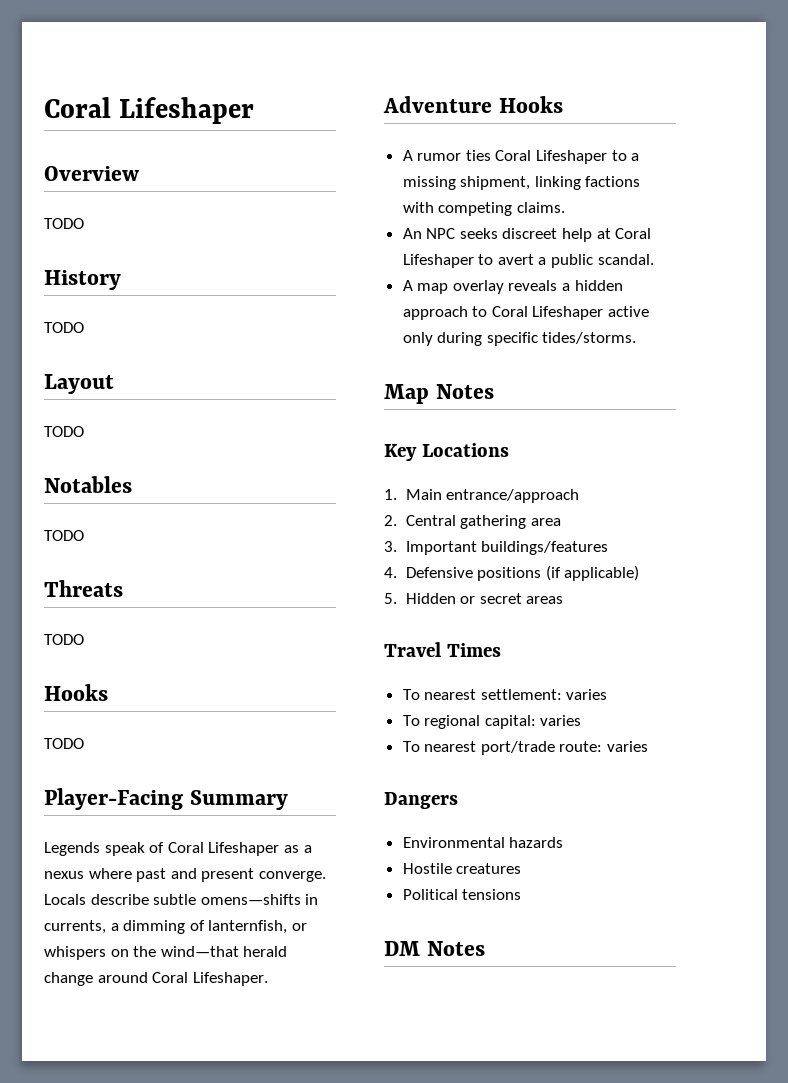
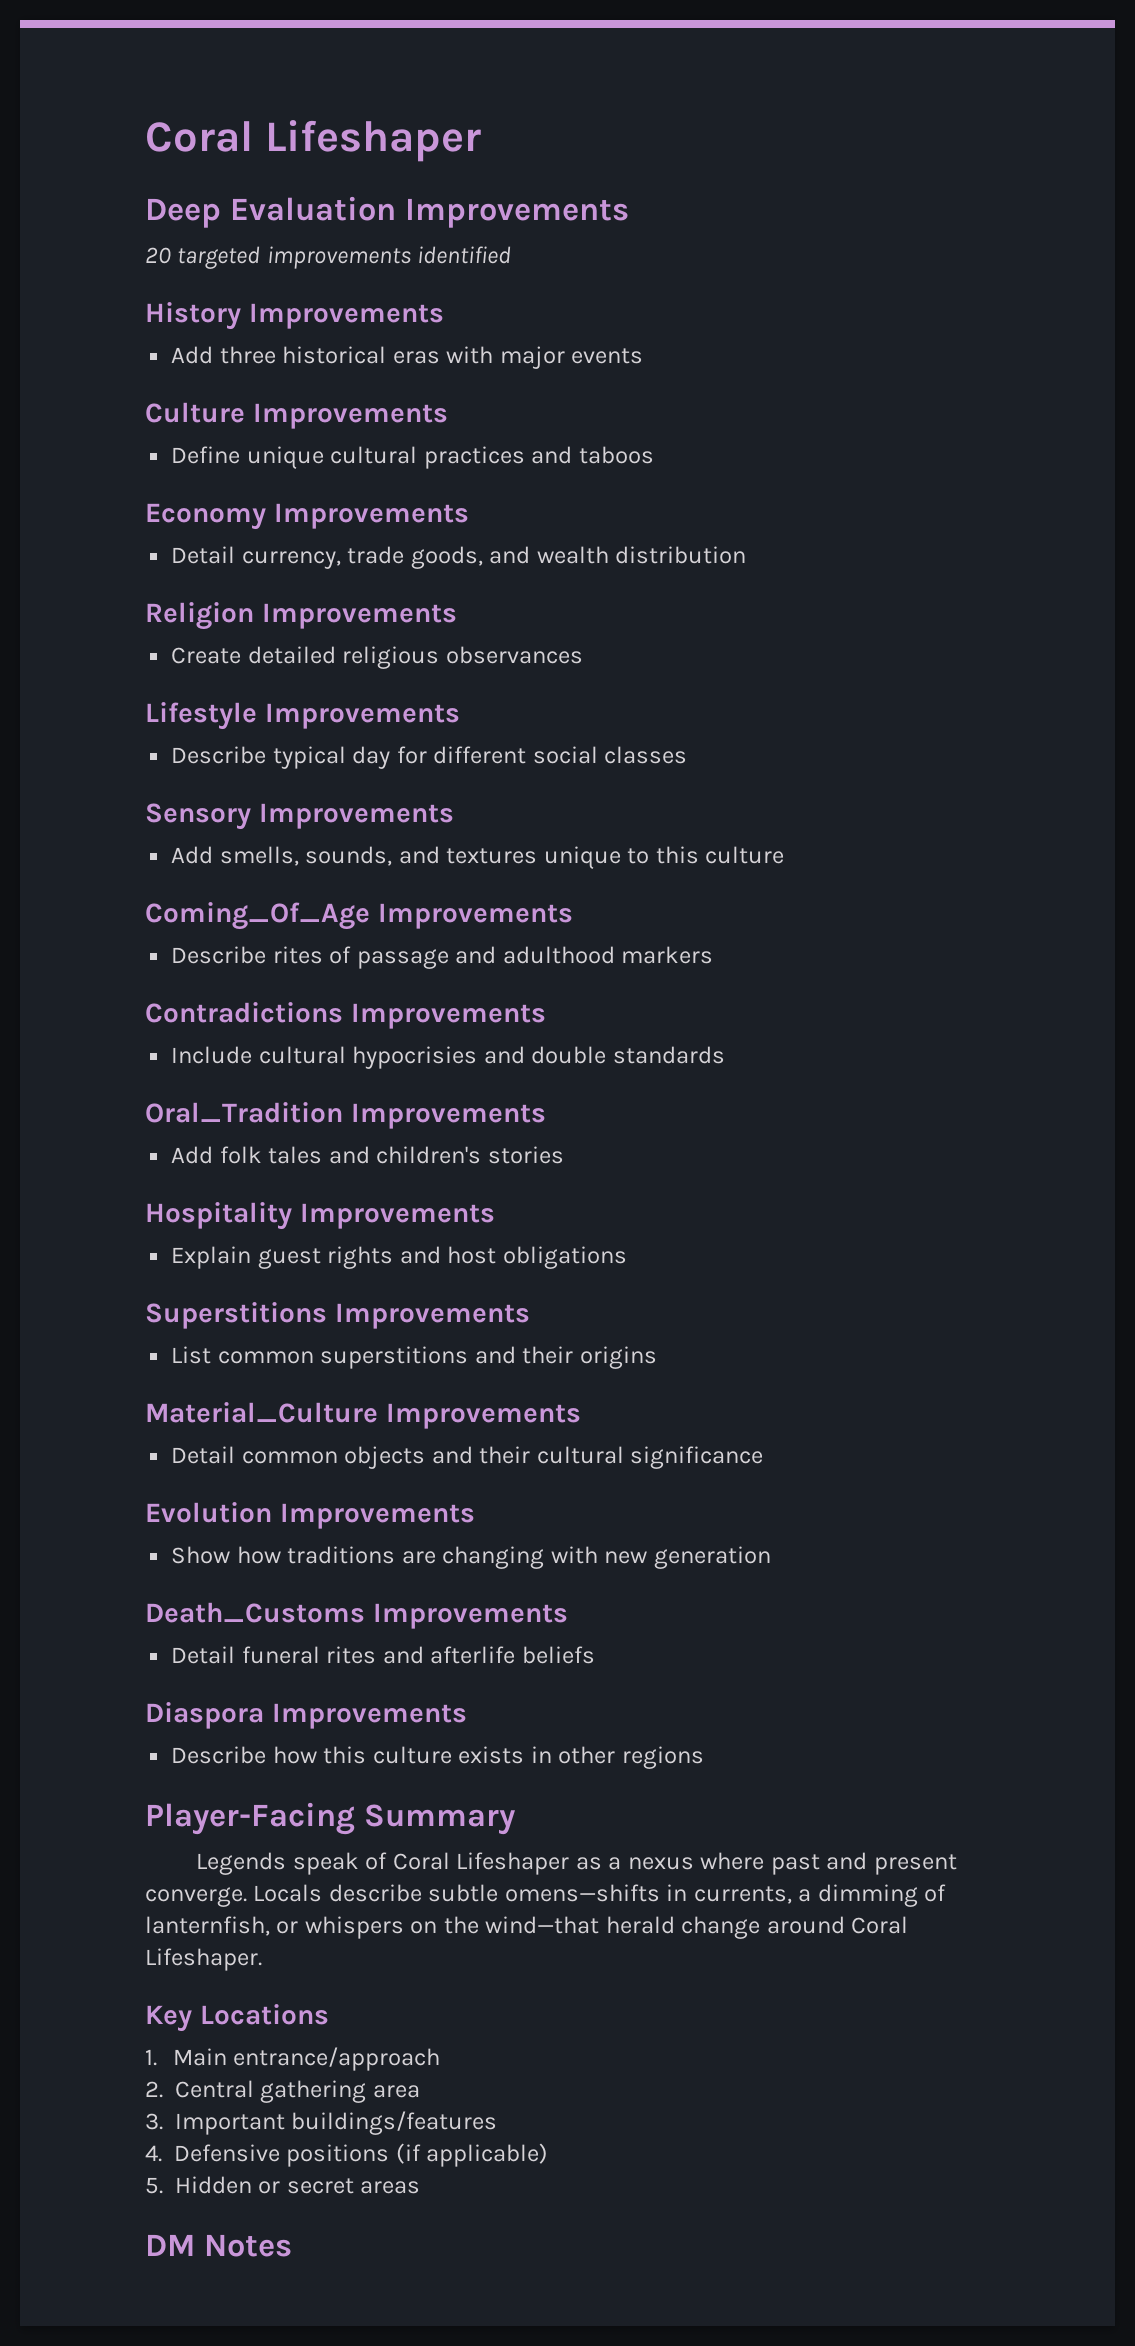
- Overview
- TODO
- History
- TODO
- Layout
- TODO
- Notables
- TODO
- Threats
- TODO
- Hooks
- TODO
+ Deep Evaluation Improvements
+ 20 targeted improvements identified
+ History Improvements
+ Add three historical eras with major events
+ Culture Improvements
+ Define unique cultural practices and taboos
+ Economy Improvements
+ Detail currency, trade goods, and wealth distribution
+ Religion Improvements
+ Create detailed religious observances
+ Lifestyle Improvements
+ Describe typical day for different social classes
+ Sensory Improvements
+ Add smells, sounds, and textures unique to this culture
+ Coming_Of_Age Improvements
+ Describe rites of passage and adulthood markers
+ Contradictions Improvements
+ Include cultural hypocrisies and double standards
+ Oral_Tradition Improvements
+ Add folk tales and children's stories
+ Hospitality Improvements
+ Explain guest rights and host obligations
+ Superstitions Improvements
+ List common superstitions and their origins
+ Material_Culture Improvements
+ Detail common objects and their cultural significance
+ Evolution Improvements
+ Show how traditions are changing with new generation
+ Death_Customs Improvements
+ Detail funeral rites and afterlife beliefs
+ Diaspora Improvements
+ Describe how this culture exists in other regions
- Adventure Hooks
- A rumor ties Coral Lifeshaper to a missing shipment, linking factions with competing claims.
- An NPC seeks discreet help at Coral Lifeshaper to avert a public scandal.
- A map overlay reveals a hidden approach to Coral Lifeshaper active only during specific tides/storms.
- Map Notes
- Travel Times
- To nearest settlement: varies
- To regional capital: varies
- To nearest port/trade route: varies
- Dangers
- Environmental hazards
- Hostile creatures
- Political tensions

